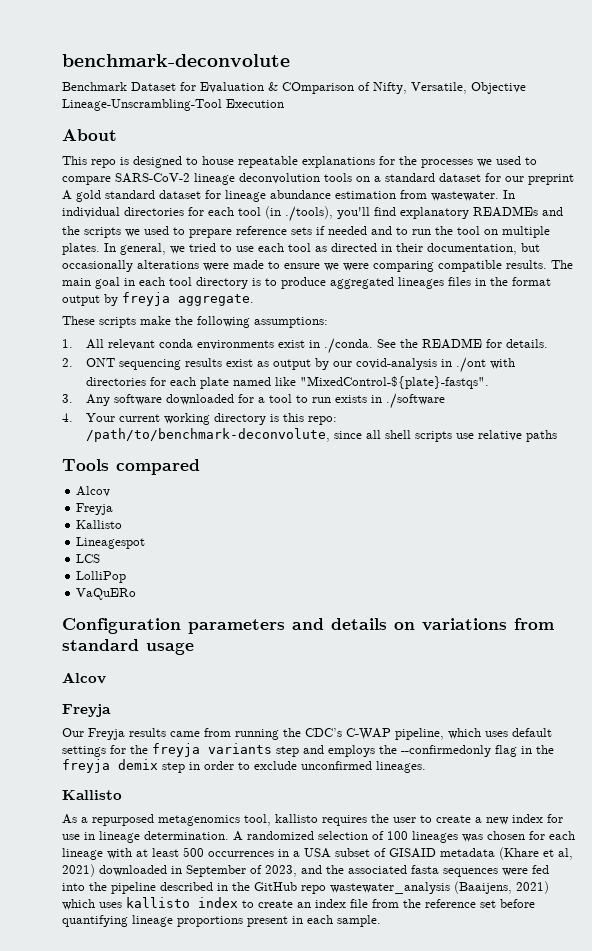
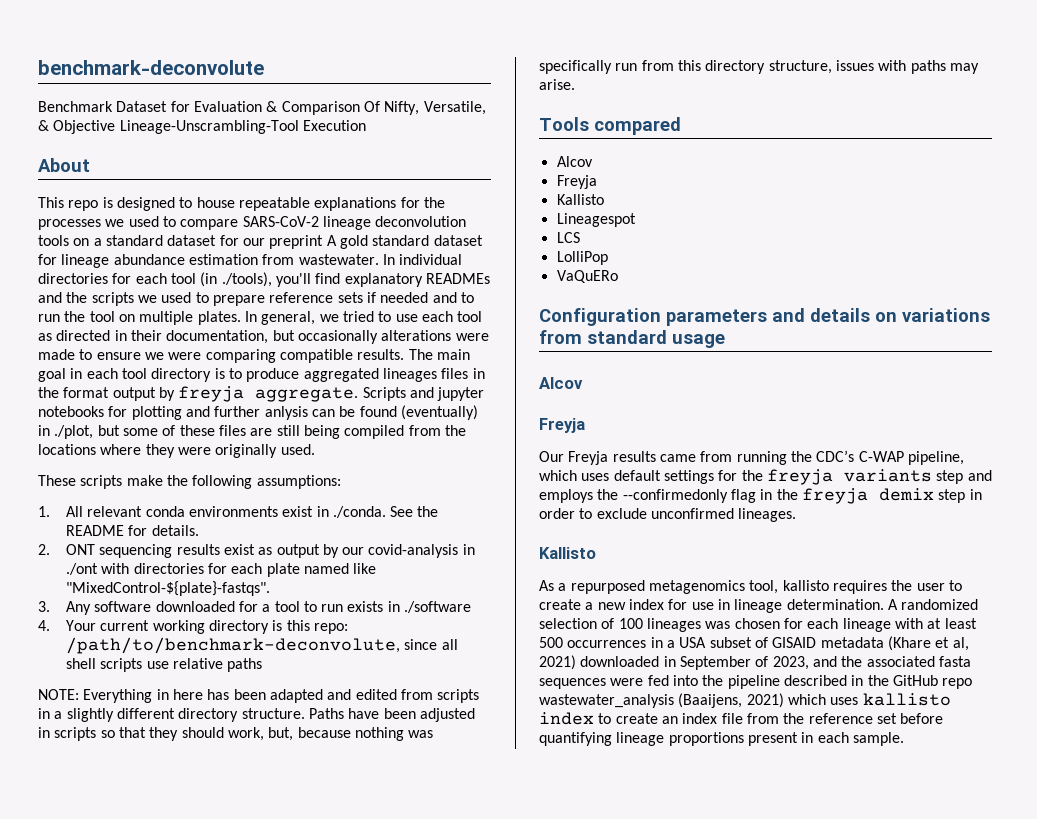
- Benchmark Dataset for Evaluation & COmparison of Nifty, Versatile, Objective Lineage-Unscrambling-Tool Execution
+ Benchmark Dataset for Evaluation & Comparison Of Nifty, Versatile, & Objective Lineage-Unscrambling-Tool Execution
+ Scripts and jupyter notebooks for plotting and further anlysis can be found (eventually) in ./plot, but some of these files are still being compiled from the locations where they were originally used.
+ NOTE: Everything in here has been adapted and edited from scripts in a slightly different directory structure. Paths have been adjusted in scripts so that they should work, but, because nothing was specifically run from this directory structure, issues with paths may arise.

